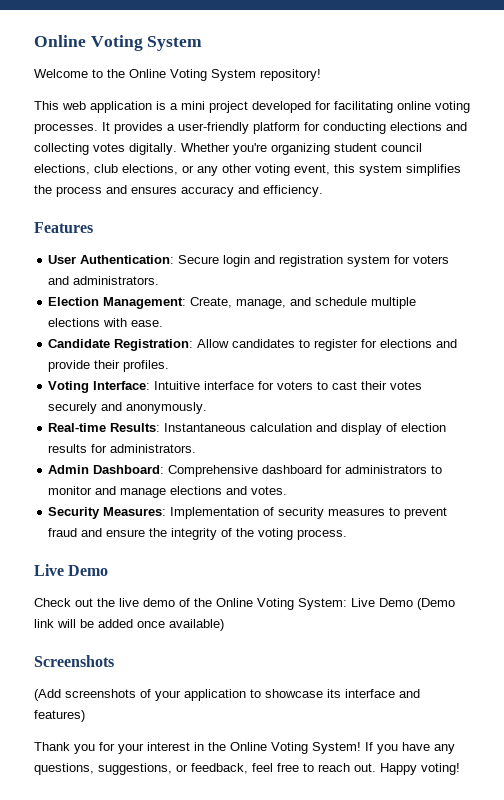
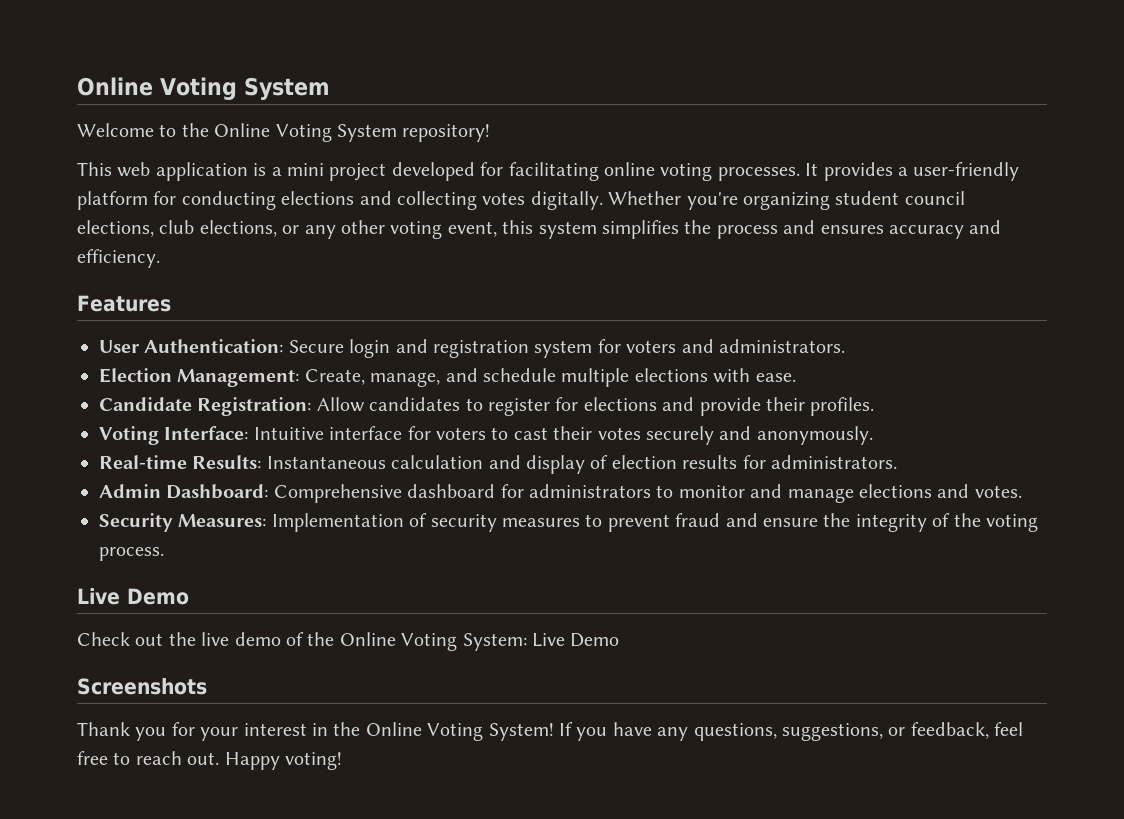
- Check out the live demo of the Online Voting System: Live Demo (Demo link will be added once available)
+ Check out the live demo of the Online Voting System: Live Demo
  Screenshots
- (Add screenshots of your application to showcase its interface and features)

